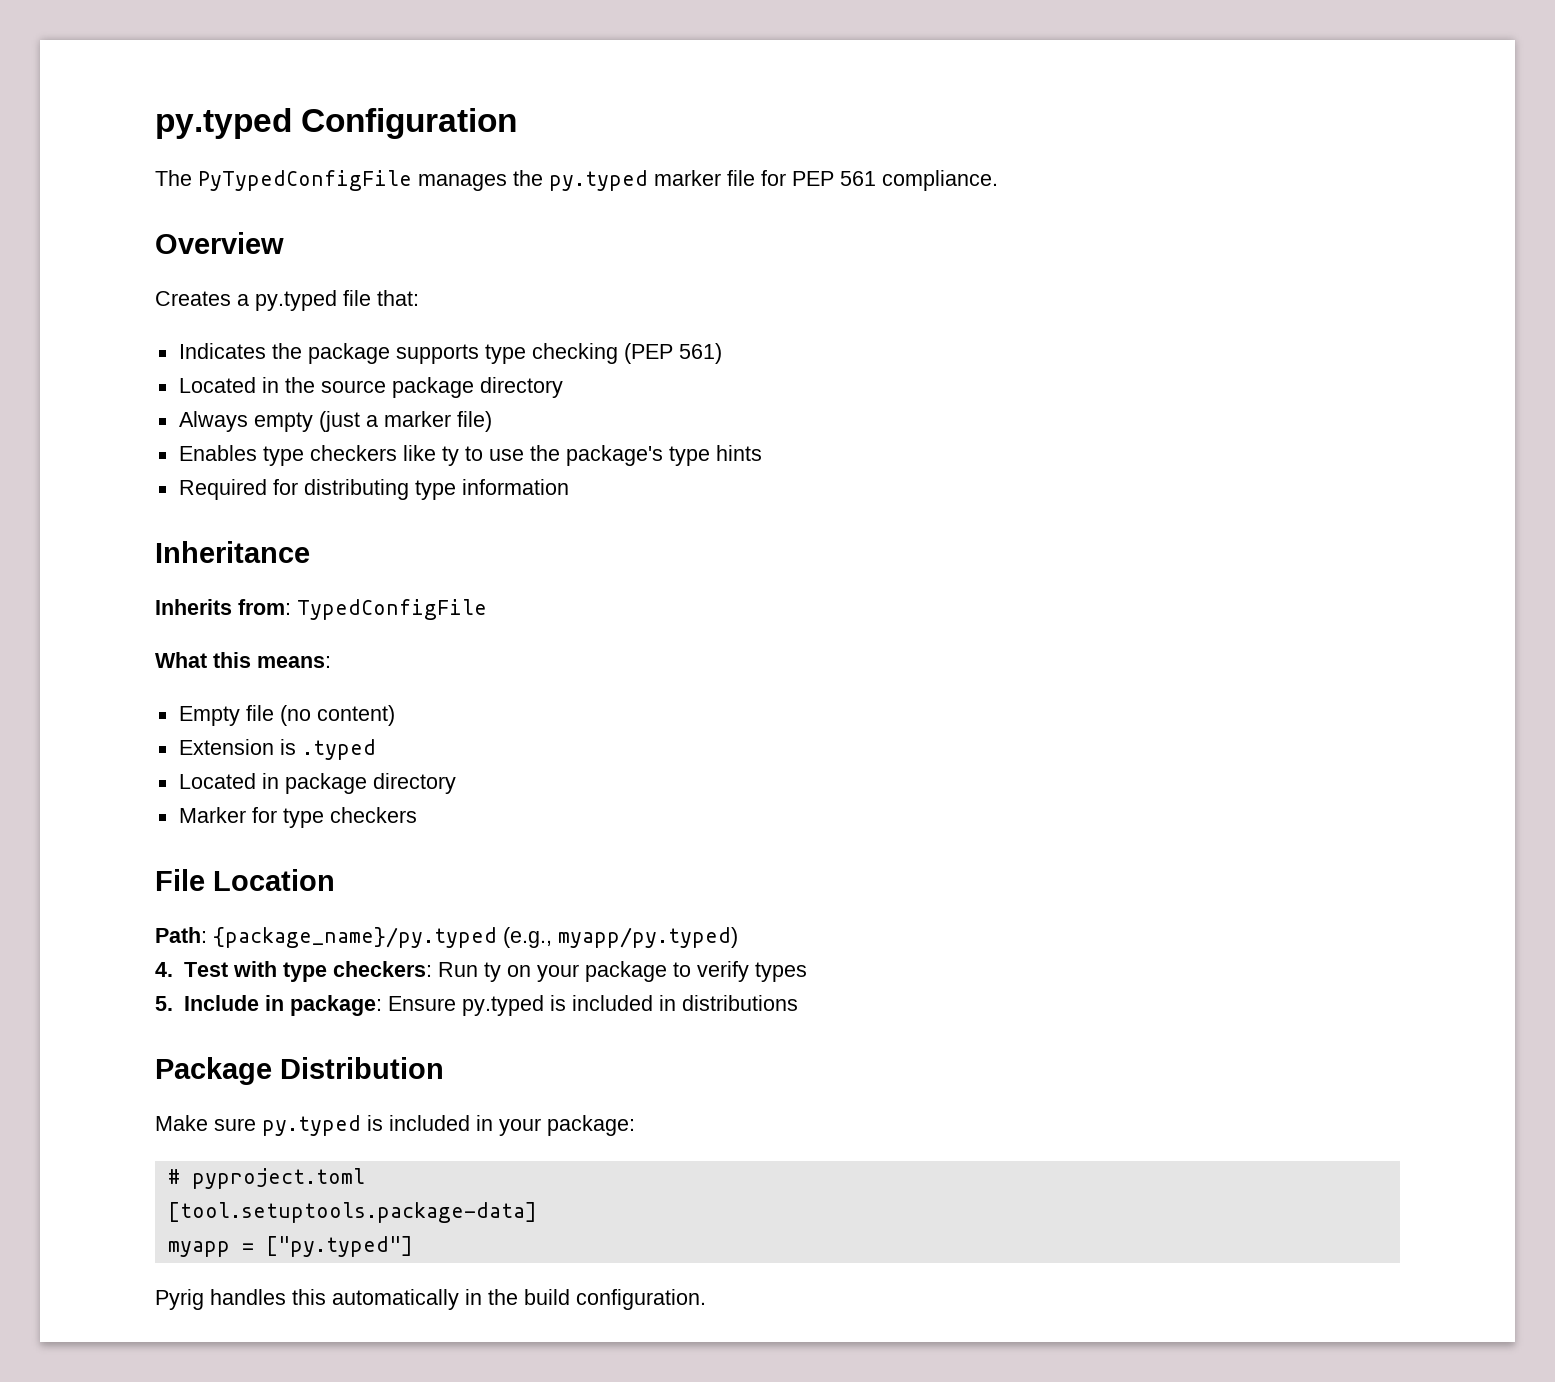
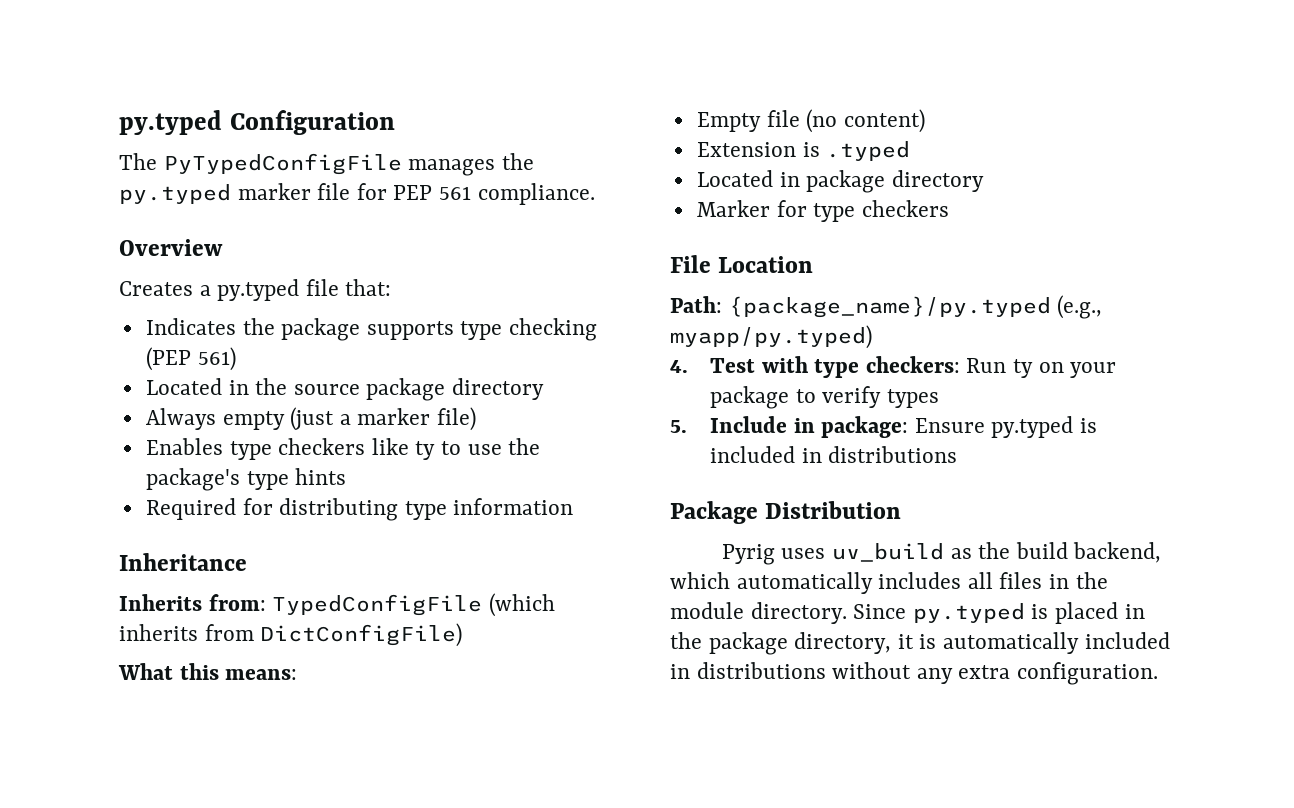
- Inherits from: TypedConfigFile
+ Inherits from: TypedConfigFile (which inherits from DictConfigFile)
- Make sure py.typed is included in your package:
- # pyproject.toml
- [tool.setuptools.package-data]
- myapp = ["py.typed"]
- Pyrig handles this automatically in the build configuration.
+ Pyrig uses uv_build as the build backend, which automatically includes all files in the module directory. Since py.typed is placed in the package directory, it is automatically included in distributions without any extra configuration.

